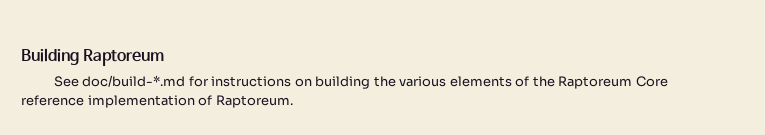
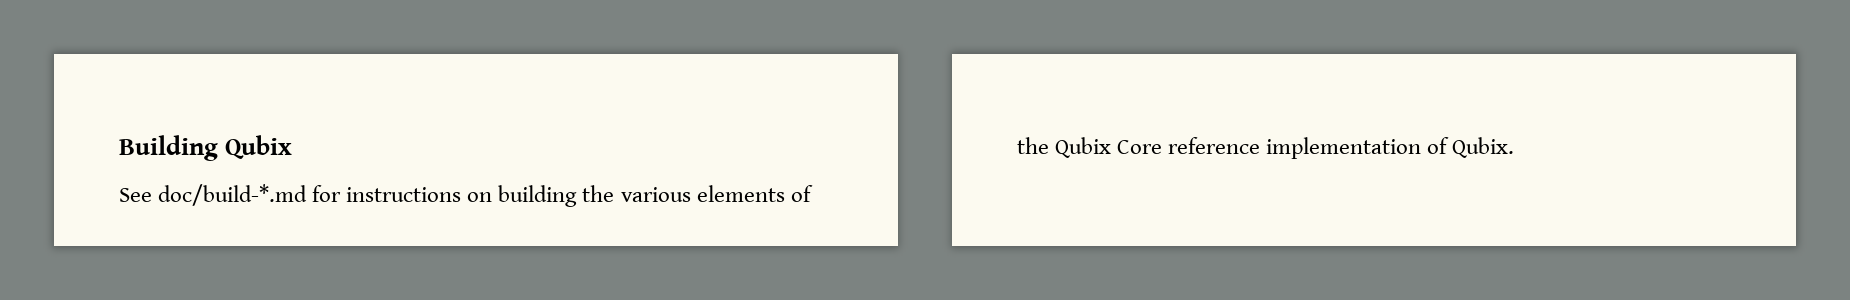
- Building Raptoreum
+ Building Qubix
- See doc/build-*.md for instructions on building the various elements of the Raptoreum Core reference implementation of Raptoreum.
+ See doc/build-*.md for instructions on building the various elements of the Qubix Core reference implementation of Qubix.

